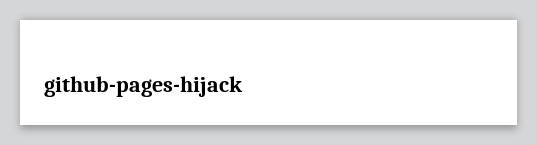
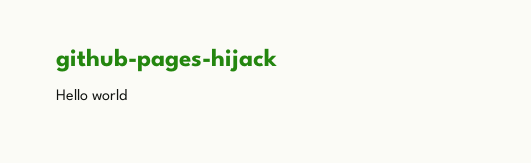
+ Hello world

